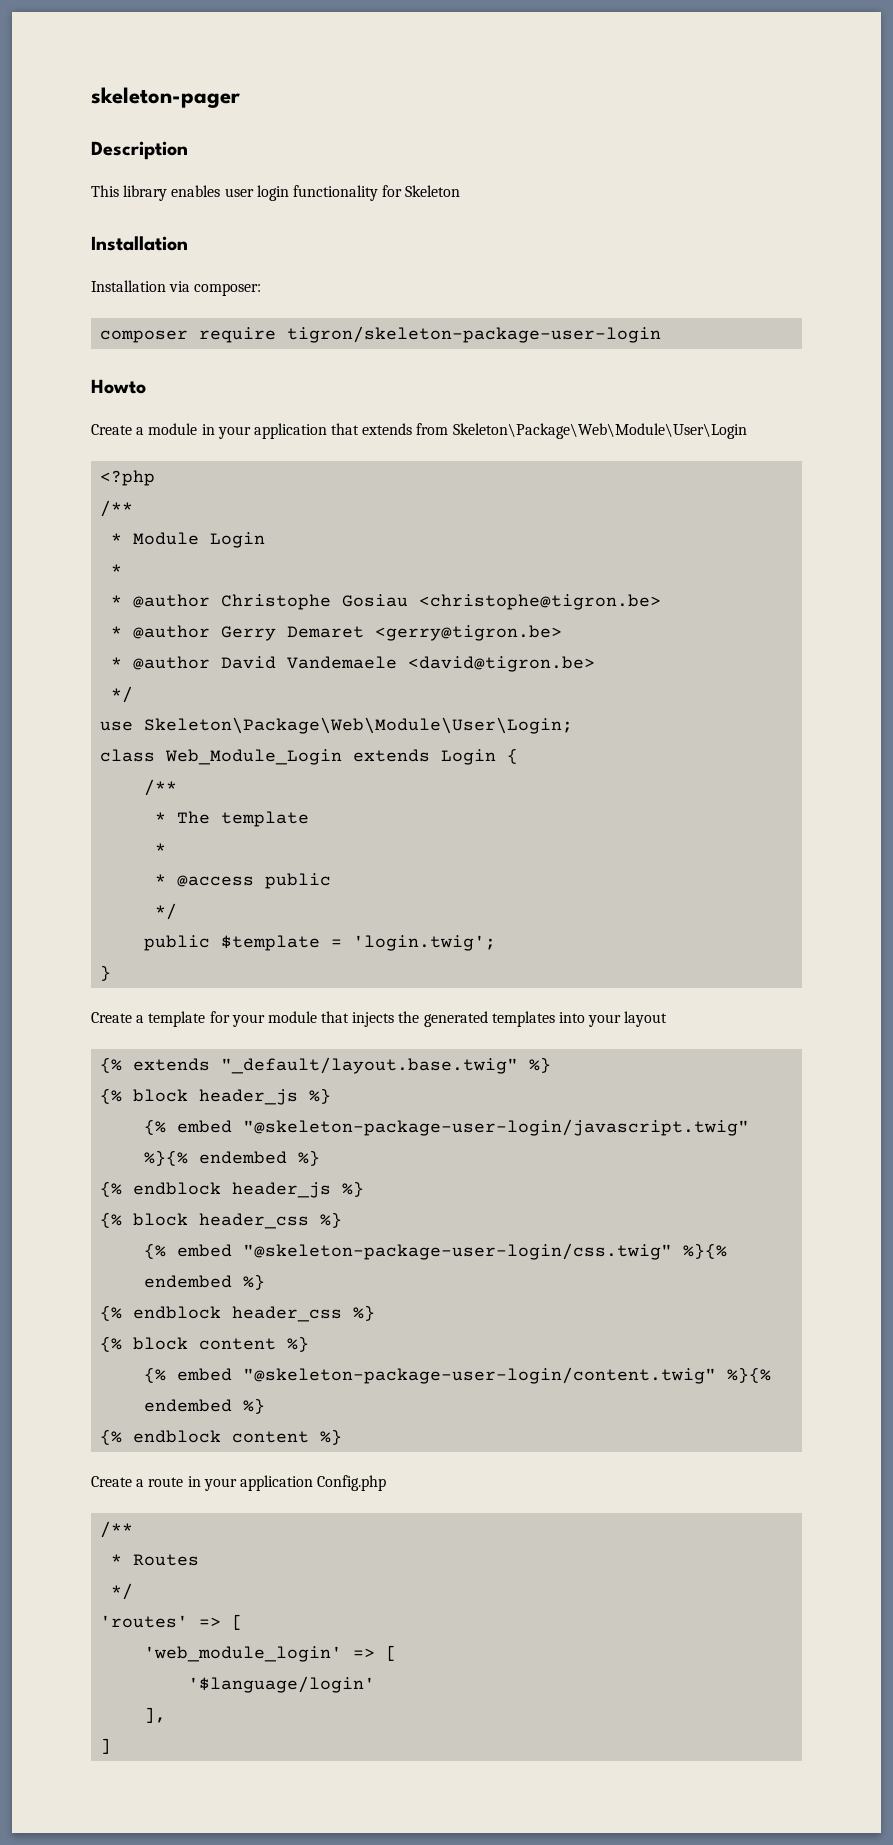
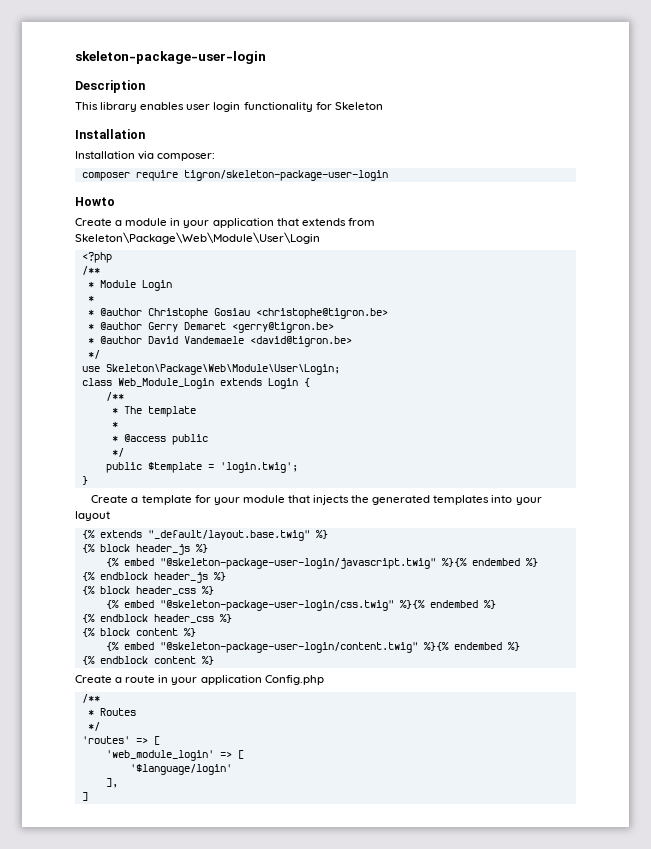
- skeleton-pager
+ skeleton-package-user-login

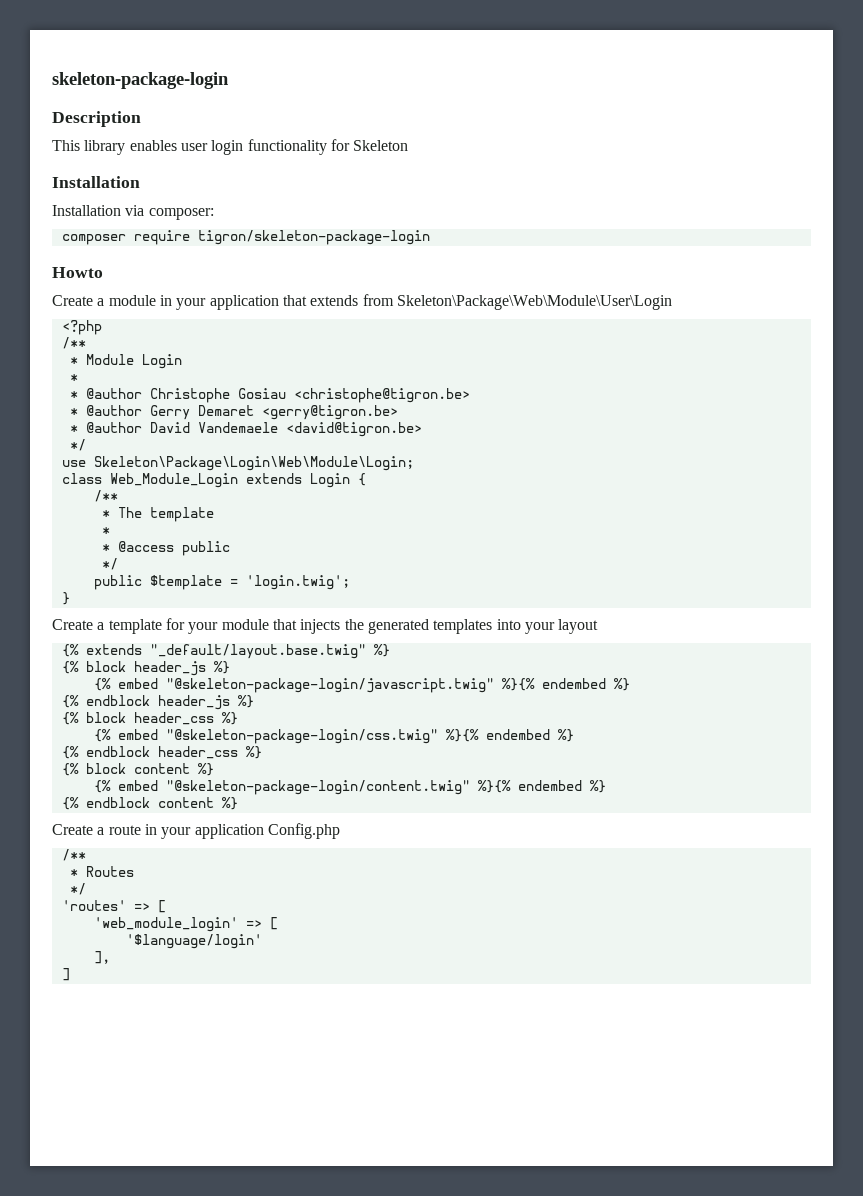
- skeleton-package-user-login
+ skeleton-package-login
- composer require tigron/skeleton-package-user-login
+ composer require tigron/skeleton-package-login
- use Skeleton\Package\Web\Module\User\Login;
+ use Skeleton\Package\Login\Web\Module\Login;
- {% embed "@skeleton-package-user-login/javascript.twig" %}{% endembed %}
+ {% embed "@skeleton-package-login/javascript.twig" %}{% endembed %}
- {% embed "@skeleton-package-user-login/css.twig" %}{% endembed %}
+ {% embed "@skeleton-package-login/css.twig" %}{% endembed %}
- {% embed "@skeleton-package-user-login/content.twig" %}{% endembed %}
+ {% embed "@skeleton-package-login/content.twig" %}{% endembed %}

